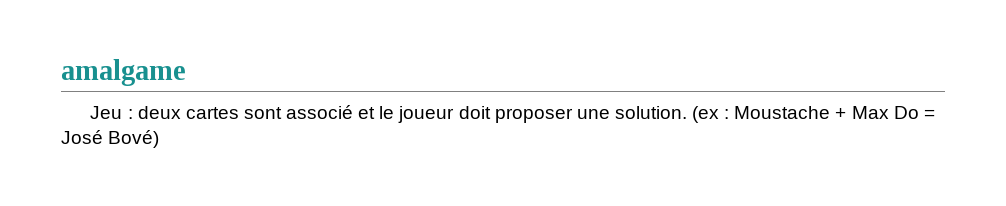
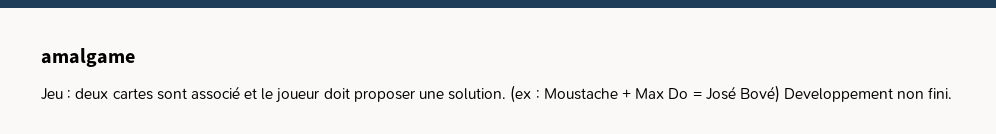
- (ex : Moustache + Max Do = José Bové)
+ (ex : Moustache + Max Do = José Bové) Developpement non fini.

